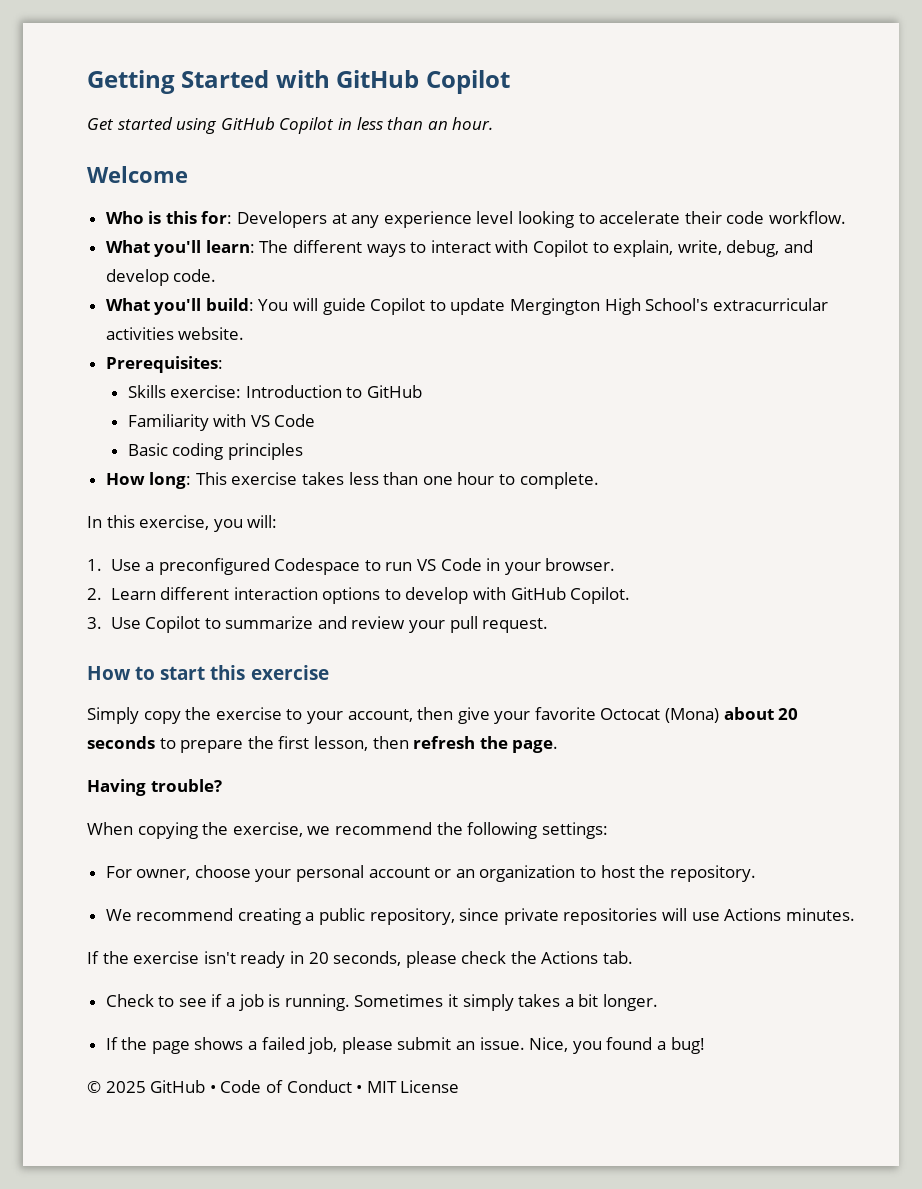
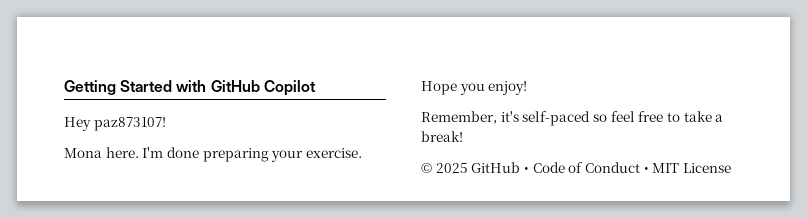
- Get started using GitHub Copilot in less than an hour.
- Welcome
- Who is this for: Developers at any experience level looking to accelerate their code workflow.
- What you'll learn: The different ways to interact with Copilot to explain, write, debug, and develop code.
- What you'll build: You will guide Copilot to update Mergington High School's extracurricular activities website.
- Prerequisites:
- Skills exercise: Introduction to GitHub
- Familiarity with VS Code
- Basic coding principles
- How long: This exercise takes less than one hour to complete.
- In this exercise, you will:
- 1. Use a preconfigured Codespace to run VS Code in your browser.
- 2. Learn different interaction options to develop with GitHub Copilot.
- 3. Use Copilot to summarize and review your pull request.
- How to start this exercise
- Simply copy the exercise to your account, then give your favorite Octocat (Mona) about 20 seconds to prepare the first lesson, then refresh the page.
- Having trouble?
- When copying the exercise, we recommend the following settings:
- For owner, choose your personal account or an organization to host the repository.
- We recommend creating a public repository, since private repositories will use Actions minutes.
- If the exercise isn't ready in 20 seconds, please check the Actions tab.
- Check to see if a job is running. Sometimes it simply takes a bit longer.
- If the page shows a failed job, please submit an issue. Nice, you found a bug!
+ Hey paz873107!
+ Mona here. I'm done preparing your exercise. Hope you enjoy!
+ Remember, it's self-paced so feel free to take a break!

